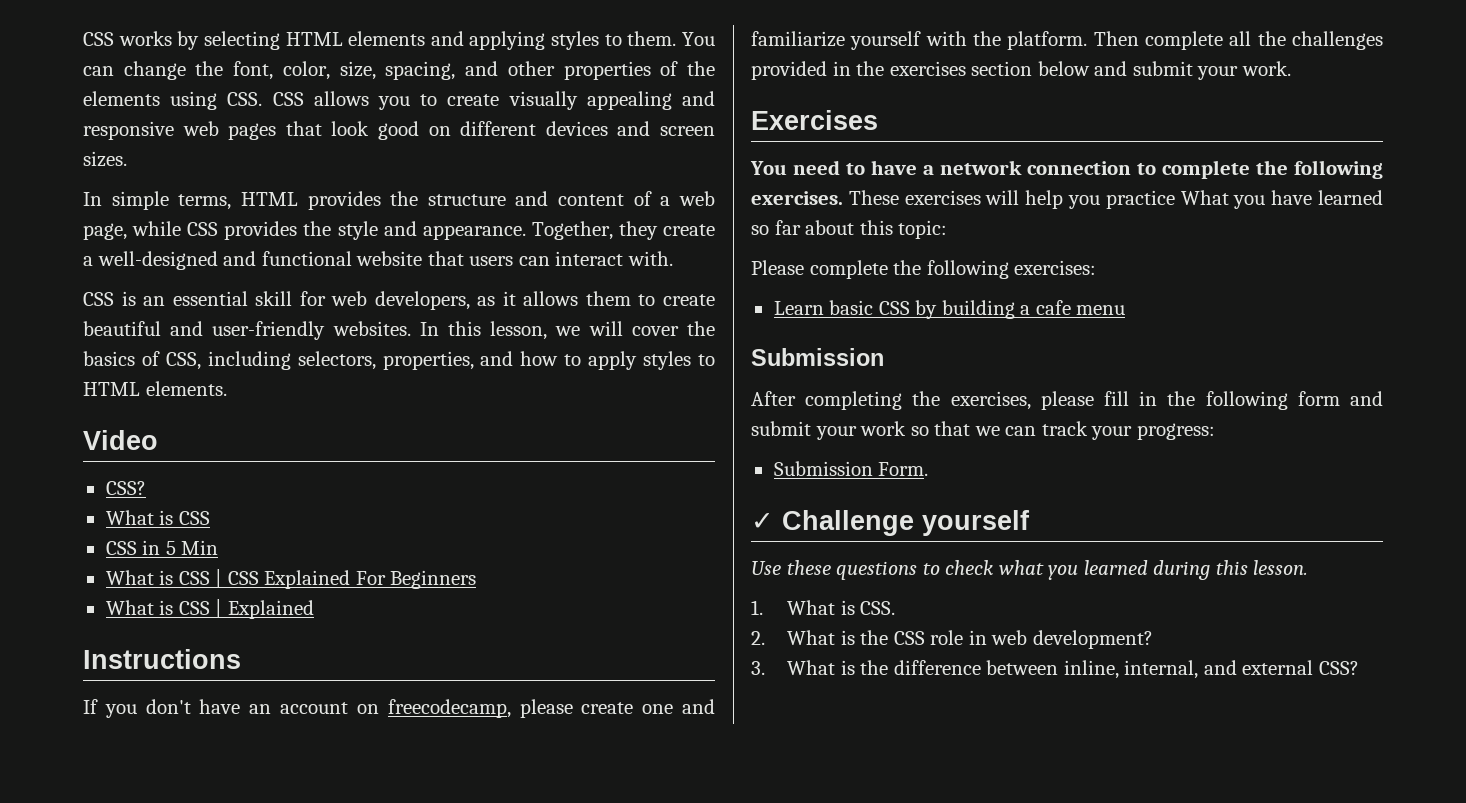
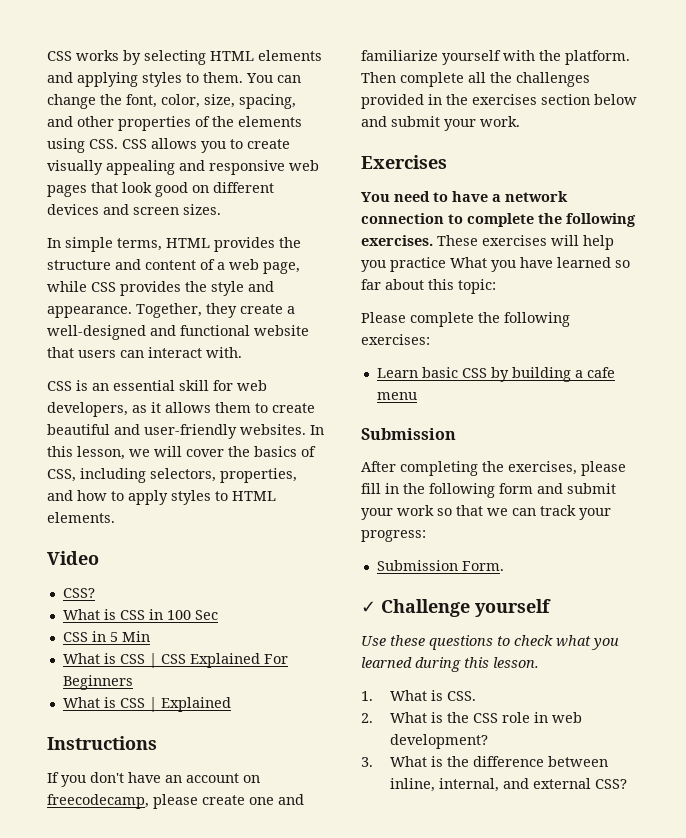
  Video
  CSS?
- What is CSS
+ What is CSS in 100 Sec

